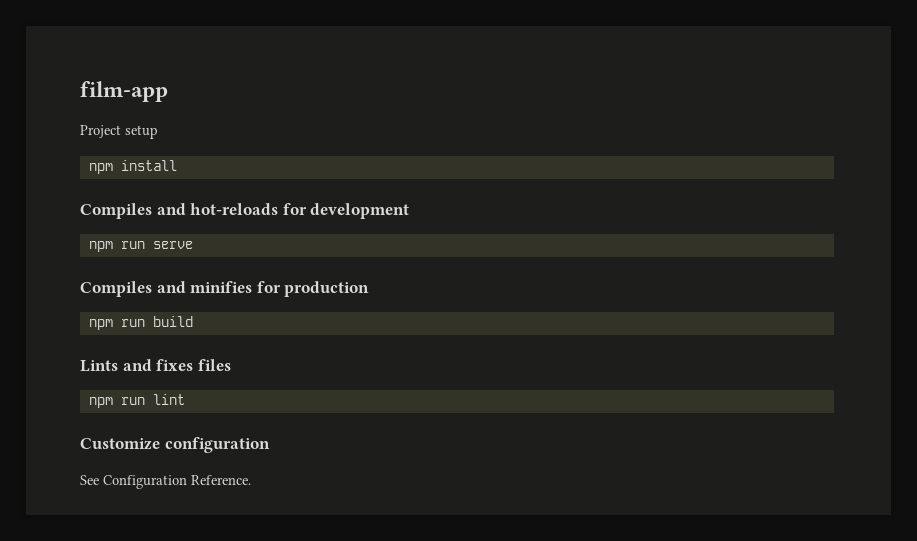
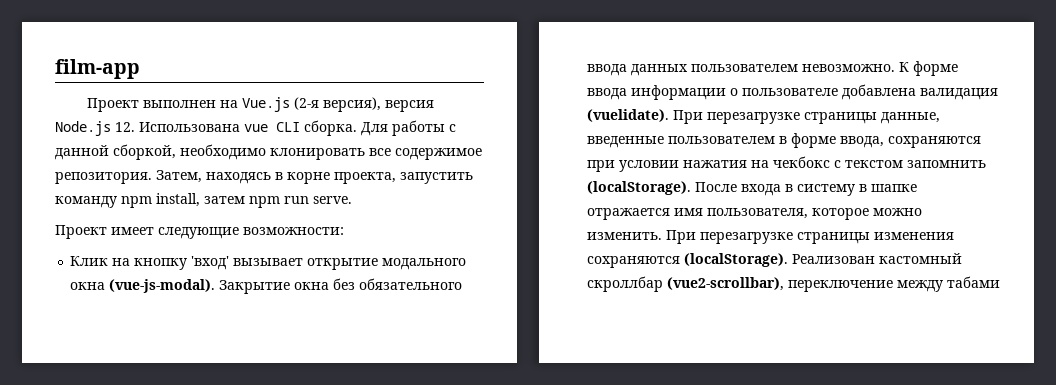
- Project setup
- npm install
- Compiles and hot-reloads for development
- npm run serve
- Compiles and minifies for production
- npm run build
- Lints and fixes files
- npm run lint
- Customize configuration
- See Configuration Reference.
+ Проект выполнен на Vue.js (2-я версия), версия Node.js 12. Использована vue CLI сборка. Для работы с данной сборкой, необходимо клонировать все содержимое репозитория. Затем, находясь в корне проекта, запустить команду npm install, затем npm run serve.
+ Проект имеет следующие возможности:
+ Клик на кнопку 'вход' вызывает открытие модального окна (vue-js-modal). Закрытие окна без обязательного ввода данных пользователем невозможно. К форме ввода информации о пользователе добавлена валидация (vuelidate). При перезагрузке страницы данные, введенные пользователем в форме ввода, сохраняются при условии нажатия на чекбокс с текстом запомнить (localStorage). После входа в систему в шапке отражается имя пользователя, которое можно изменить. При перезагрузке страницы изменения сохраняются (localStorage). Реализован кастомный скроллбар (vue2-scrollbar), переключение между табами

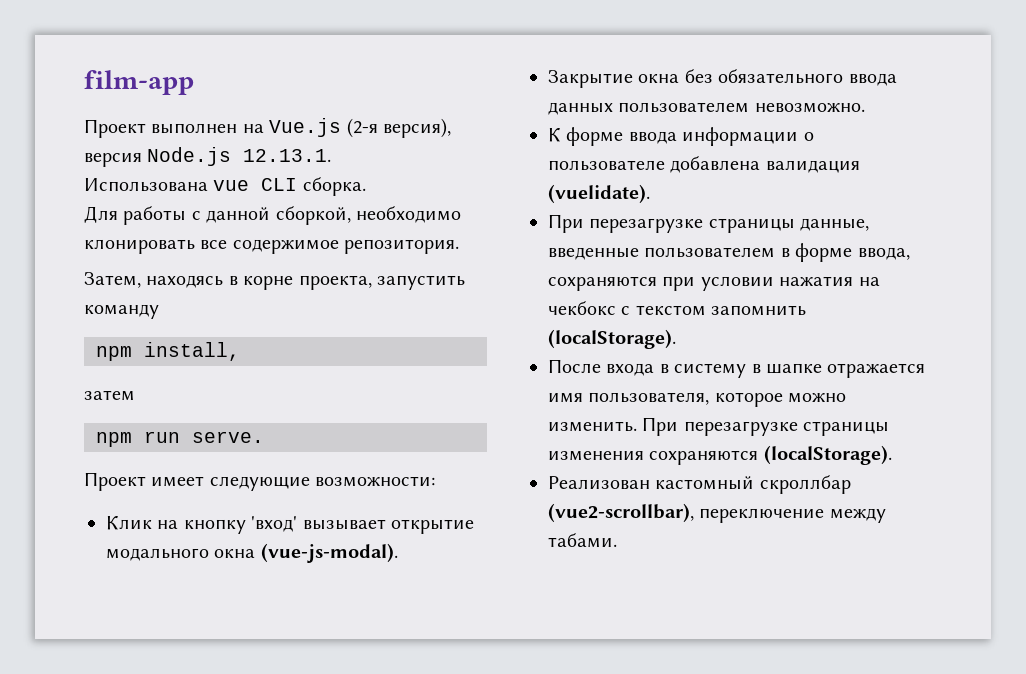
- Проект выполнен на Vue.js (2-я версия), версия Node.js 12. Использована vue CLI сборка. Для работы с данной сборкой, необходимо клонировать все содержимое репозитория. Затем, находясь в корне проекта, запустить команду npm install, затем npm run serve.
+ Проект выполнен на Vue.js (2-я версия), версия Node.js 12.13.1.
+ Использована vue CLI сборка.
+ Для работы с данной сборкой, необходимо клонировать все содержимое репозитория.
+ Затем, находясь в корне проекта, запустить команду
+ npm install,
+ затем
+ npm run serve.
- Клик на кнопку 'вход' вызывает открытие модального окна (vue-js-modal). Закрытие окна без обязательного ввода данных пользователем невозможно. К форме ввода информации о пользователе добавлена валидация (vuelidate). При перезагрузке страницы данные, введенные пользователем в форме ввода, сохраняются при условии нажатия на чекбокс с текстом запомнить (localStorage). После входа в систему в шапке отражается имя пользователя, которое можно изменить.
+ Клик на кнопку 'вход' вызывает открытие модального окна (vue-js-modal).
+ Закрытие окна без обязательного ввода данных пользователем невозможно.
+ К форме ввода информации о пользователе добавлена валидация (vuelidate).
+ При перезагрузке страницы данные, введенные пользователем в форме ввода, сохраняются при условии нажатия на чекбокс с текстом запомнить (localStorage).
+ После входа в систему в шапке отражается имя пользователя, которое можно изменить.
- При перезагрузке страницы изменения сохраняются (localStorage). Реализован кастомный скроллбар (vue2-scrollbar), переключение между табами
+ При перезагрузке страницы изменения сохраняются (localStorage).
+ Реализован кастомный скроллбар (vue2-scrollbar), переключение между табами.

